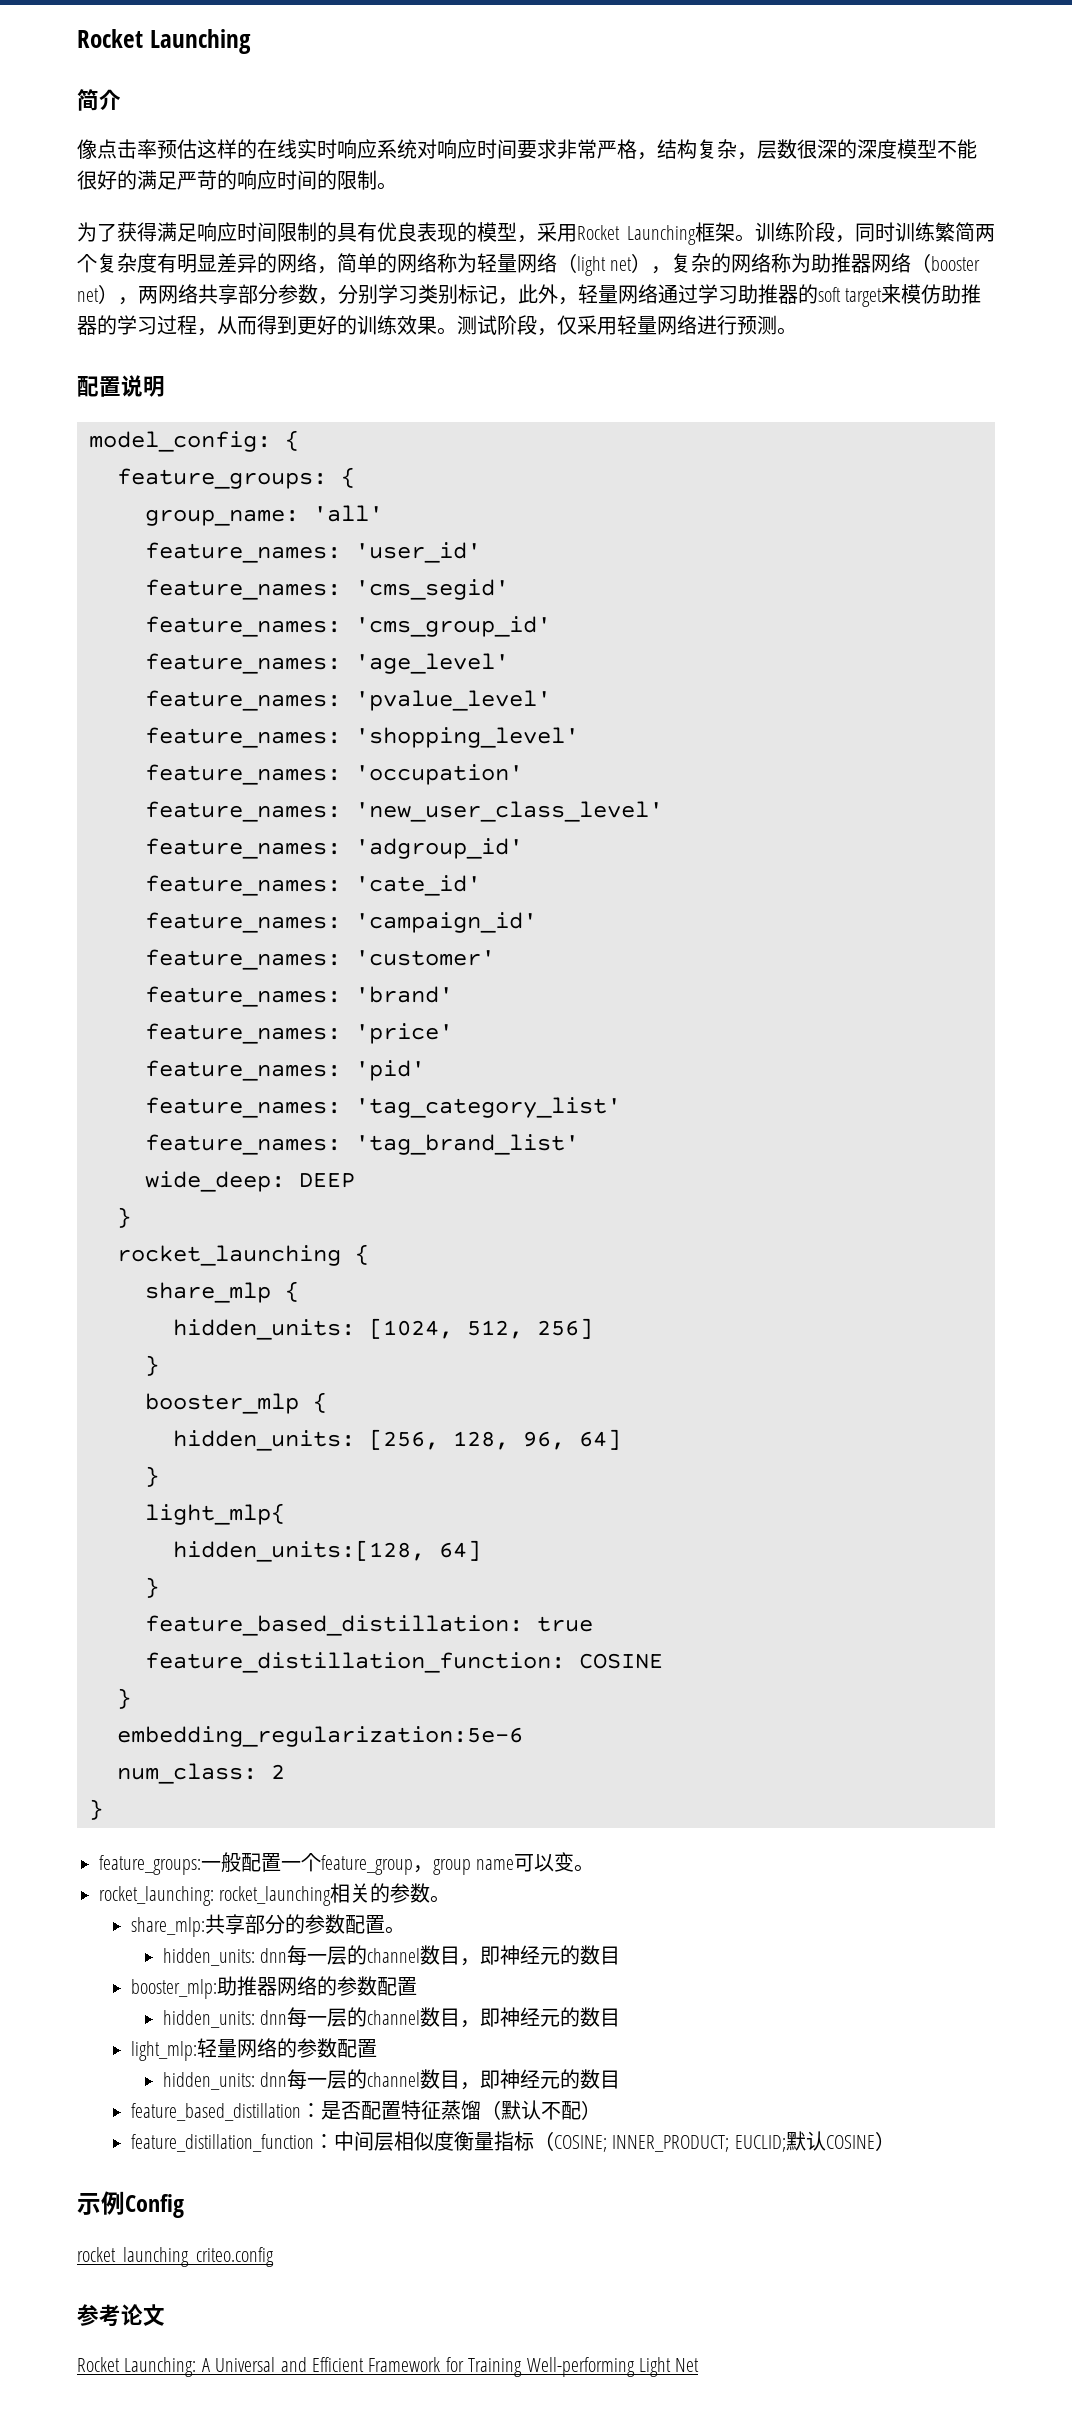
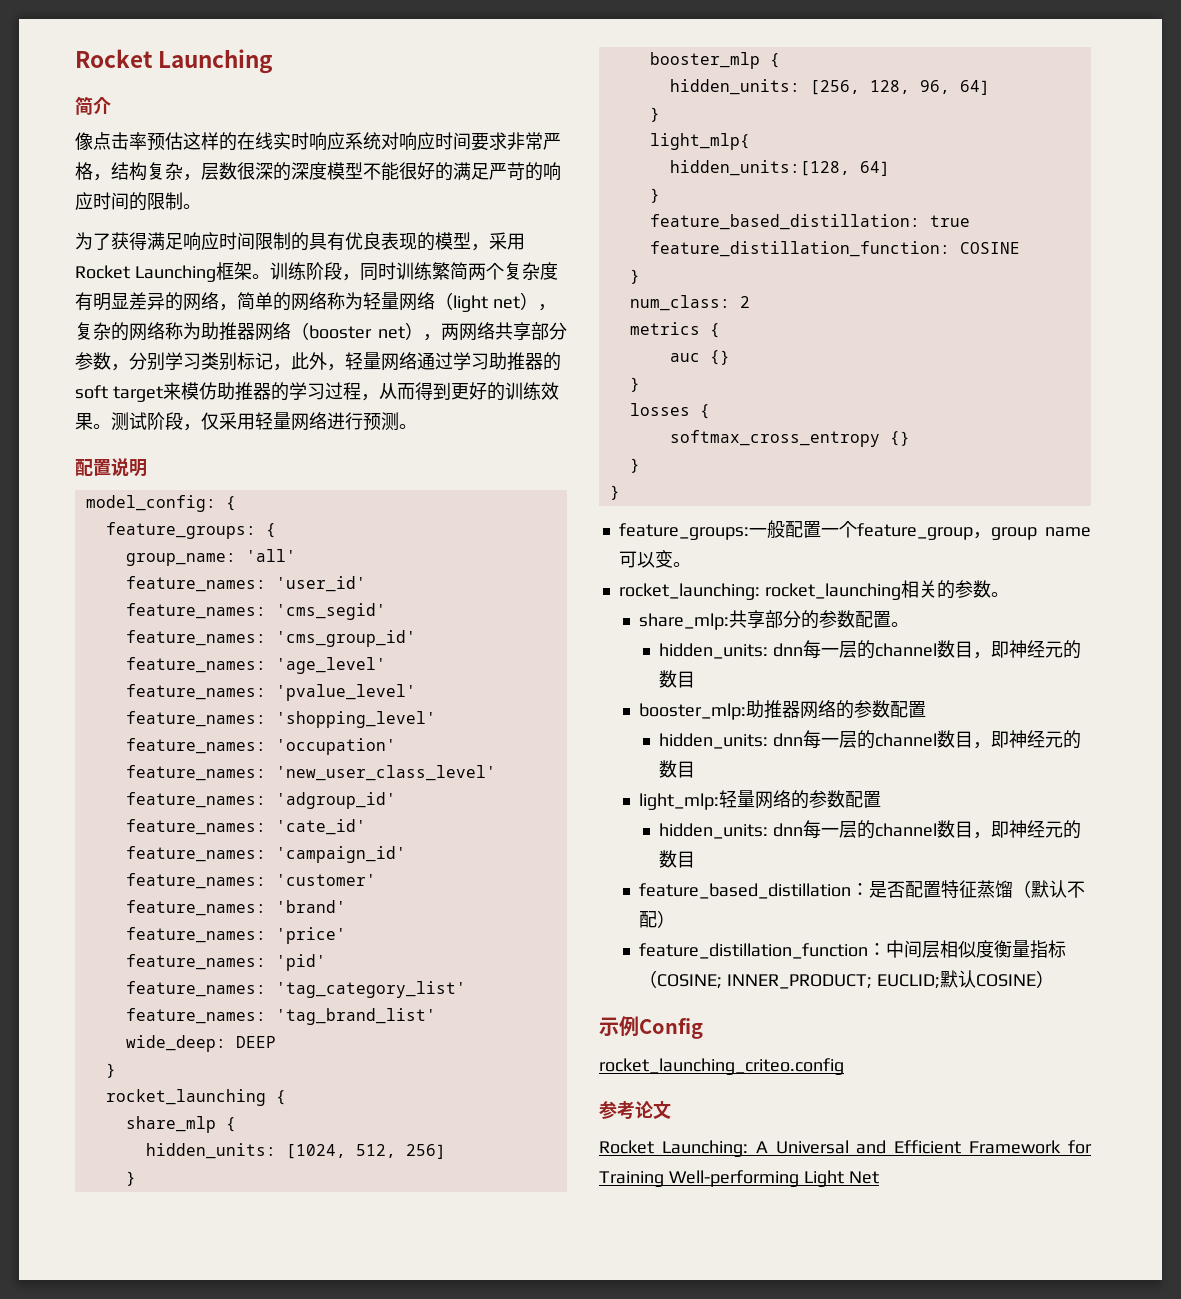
- embedding_regularization:5e-6
+ metrics {
+ auc {}
+ }
+ losses {
+ softmax_cross_entropy {}
+ }

